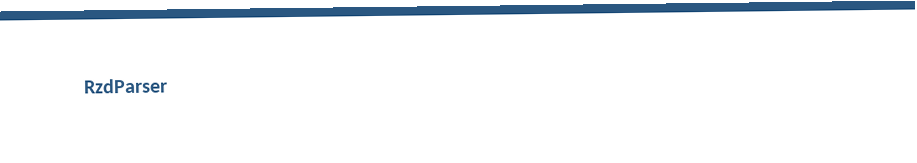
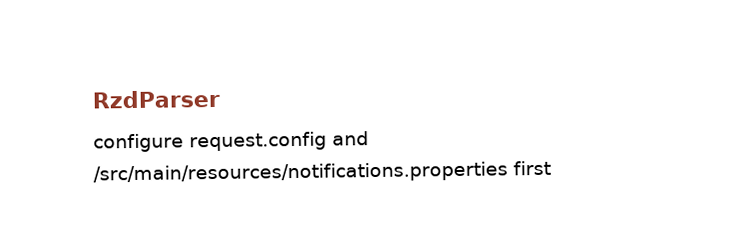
+ configure request.config and /src/main/resources/notifications.properties first

